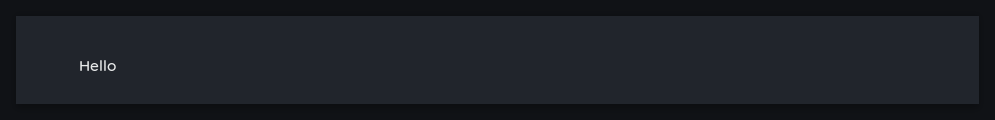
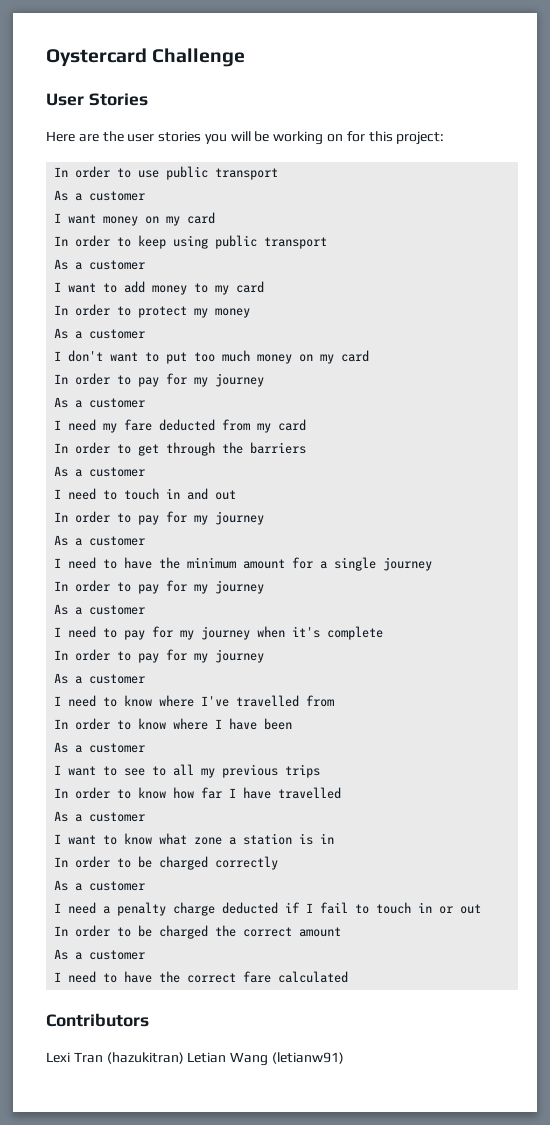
- Hello
+ Oystercard Challenge
+ User Stories
+ Here are the user stories you will be working on for this project:
+ In order to use public transport
+ As a customer
+ I want money on my card
+ In order to keep using public transport
+ As a customer
+ I want to add money to my card
+ In order to protect my money
+ As a customer
+ I don't want to put too much money on my card
+ In order to pay for my journey
+ As a customer
+ I need my fare deducted from my card
+ In order to get through the barriers
+ As a customer
+ I need to touch in and out
+ In order to pay for my journey
+ As a customer
+ I need to have the minimum amount for a single journey
+ In order to pay for my journey
+ As a customer
+ I need to pay for my journey when it's complete
+ In order to pay for my journey
+ As a customer
+ I need to know where I've travelled from
+ In order to know where I have been
+ As a customer
+ I want to see to all my previous trips
+ In order to know how far I have travelled
+ As a customer
+ I want to know what zone a station is in
+ In order to be charged correctly
+ As a customer
+ I need a penalty charge deducted if I fail to touch in or out
+ In order to be charged the correct amount
+ As a customer
+ I need to have the correct fare calculated
+ Contributors
+ Lexi Tran (hazukitran) Letian Wang (letianw91)

